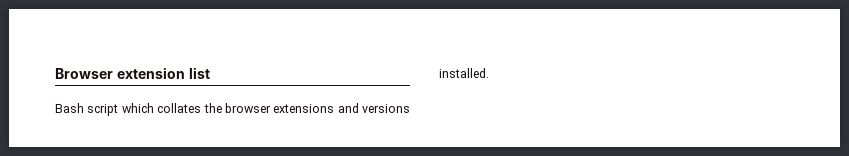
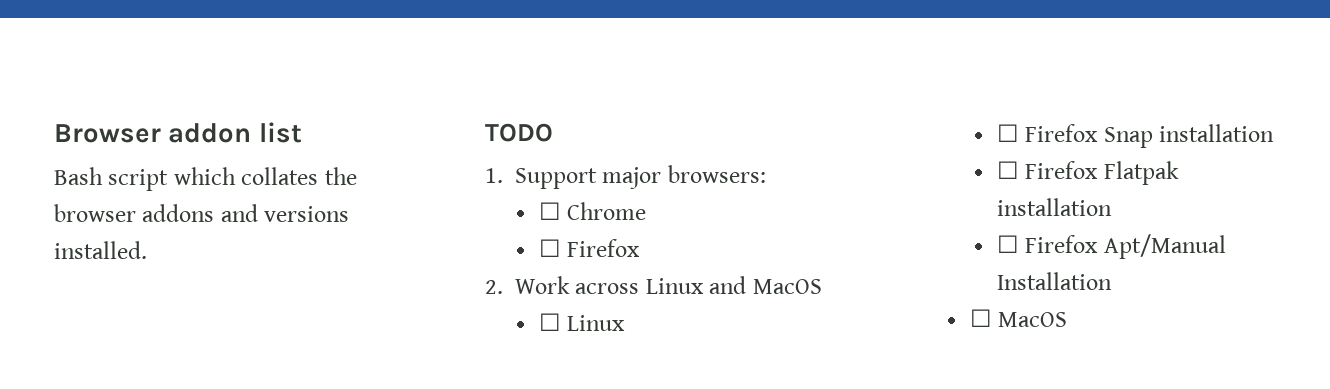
- Browser extension list
+ Browser addon list
- Bash script which collates the browser extensions and versions installed.
+ Bash script which collates the browser addons and versions installed.
+ TODO
+ 1. Support major browsers:
+ ☐ Chrome
+ ☐ Firefox
+ 2. Work across Linux and MacOS
+ ☐ Linux
+ ☐ Firefox Snap installation
+ ☐ Firefox Flatpak installation
+ ☐ Firefox Apt/Manual Installation
+ ☐ MacOS

